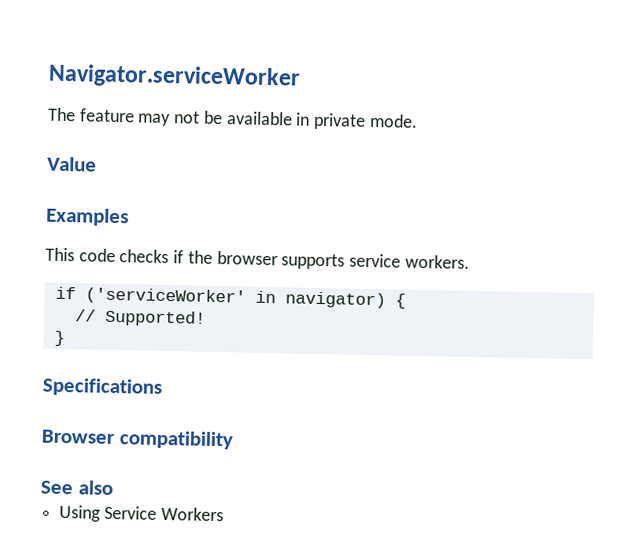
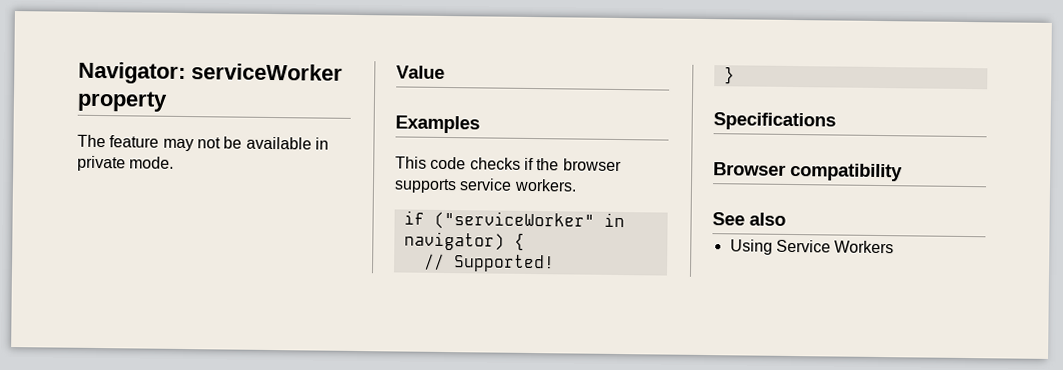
- Navigator.serviceWorker
+ Navigator: serviceWorker property
- if ('serviceWorker' in navigator) {
+ if ("serviceWorker" in navigator) {

